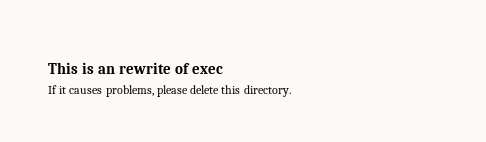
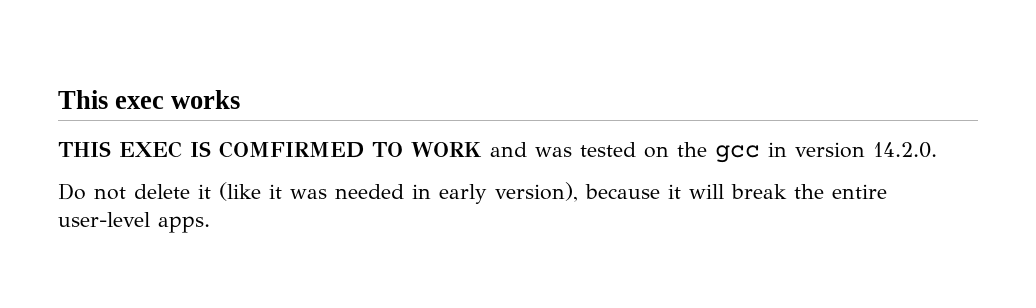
- This is an rewrite of exec
- If it causes problems, please delete this directory.
+ This exec works
+ THIS EXEC IS COMFIRMED TO WORK and was tested on the gcc in version 14.2.0.
+ Do not delete it (like it was needed in early version), because it will break the entire user-level apps.

